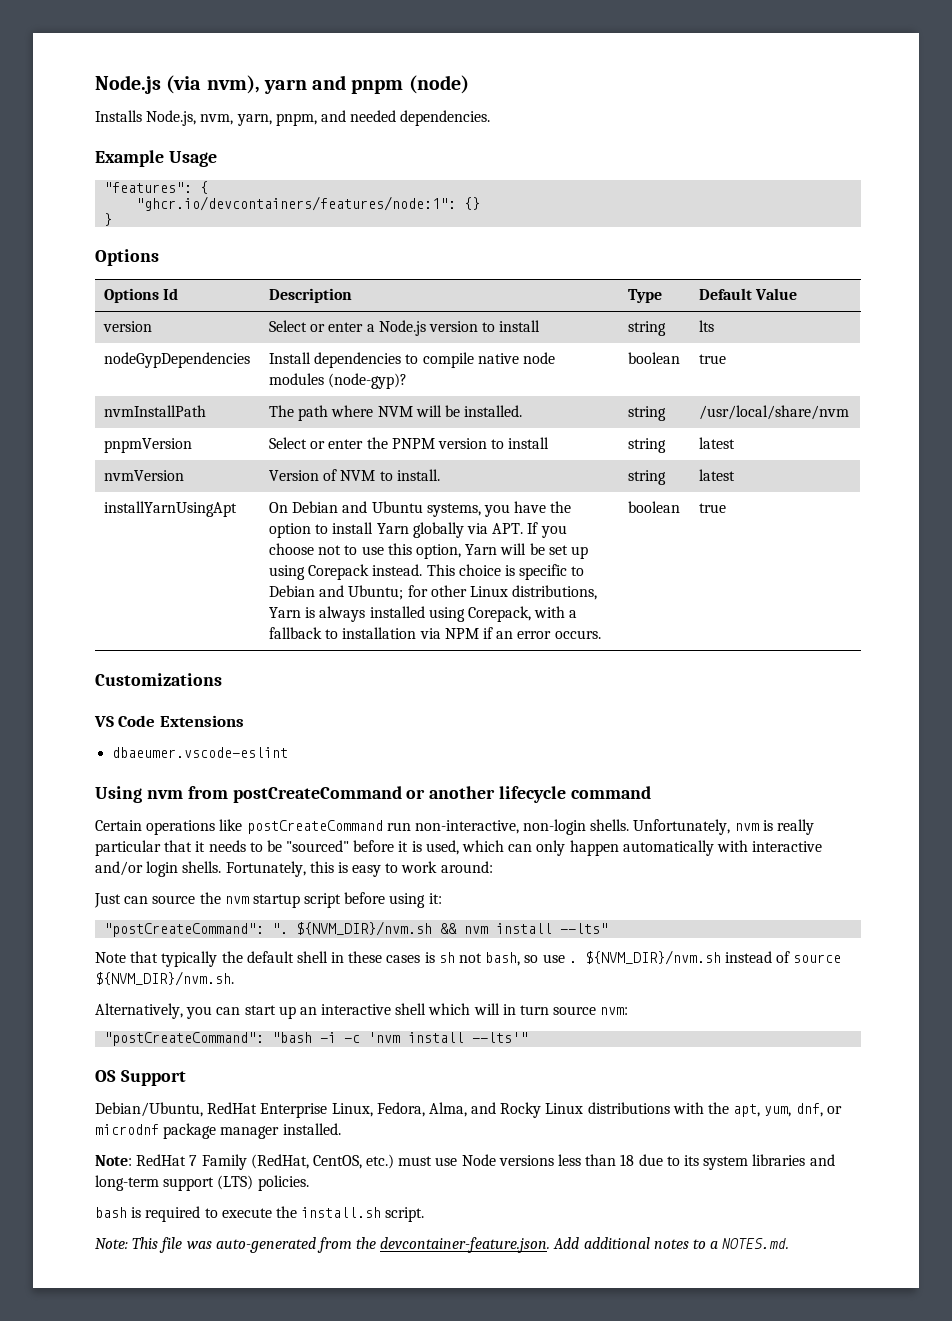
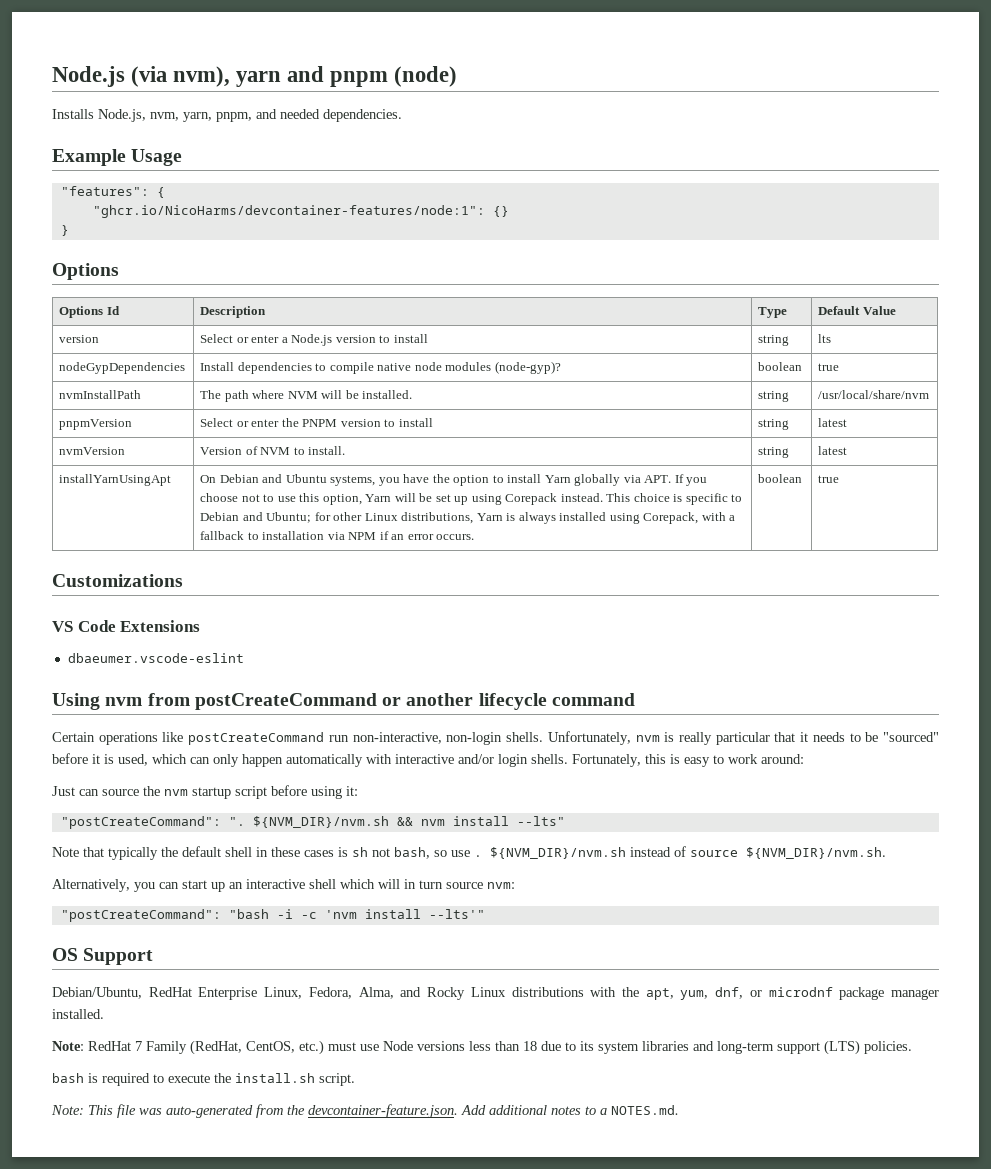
- "ghcr.io/devcontainers/features/node:1": {}
+ "ghcr.io/NicoHarms/devcontainer-features/node:1": {}

